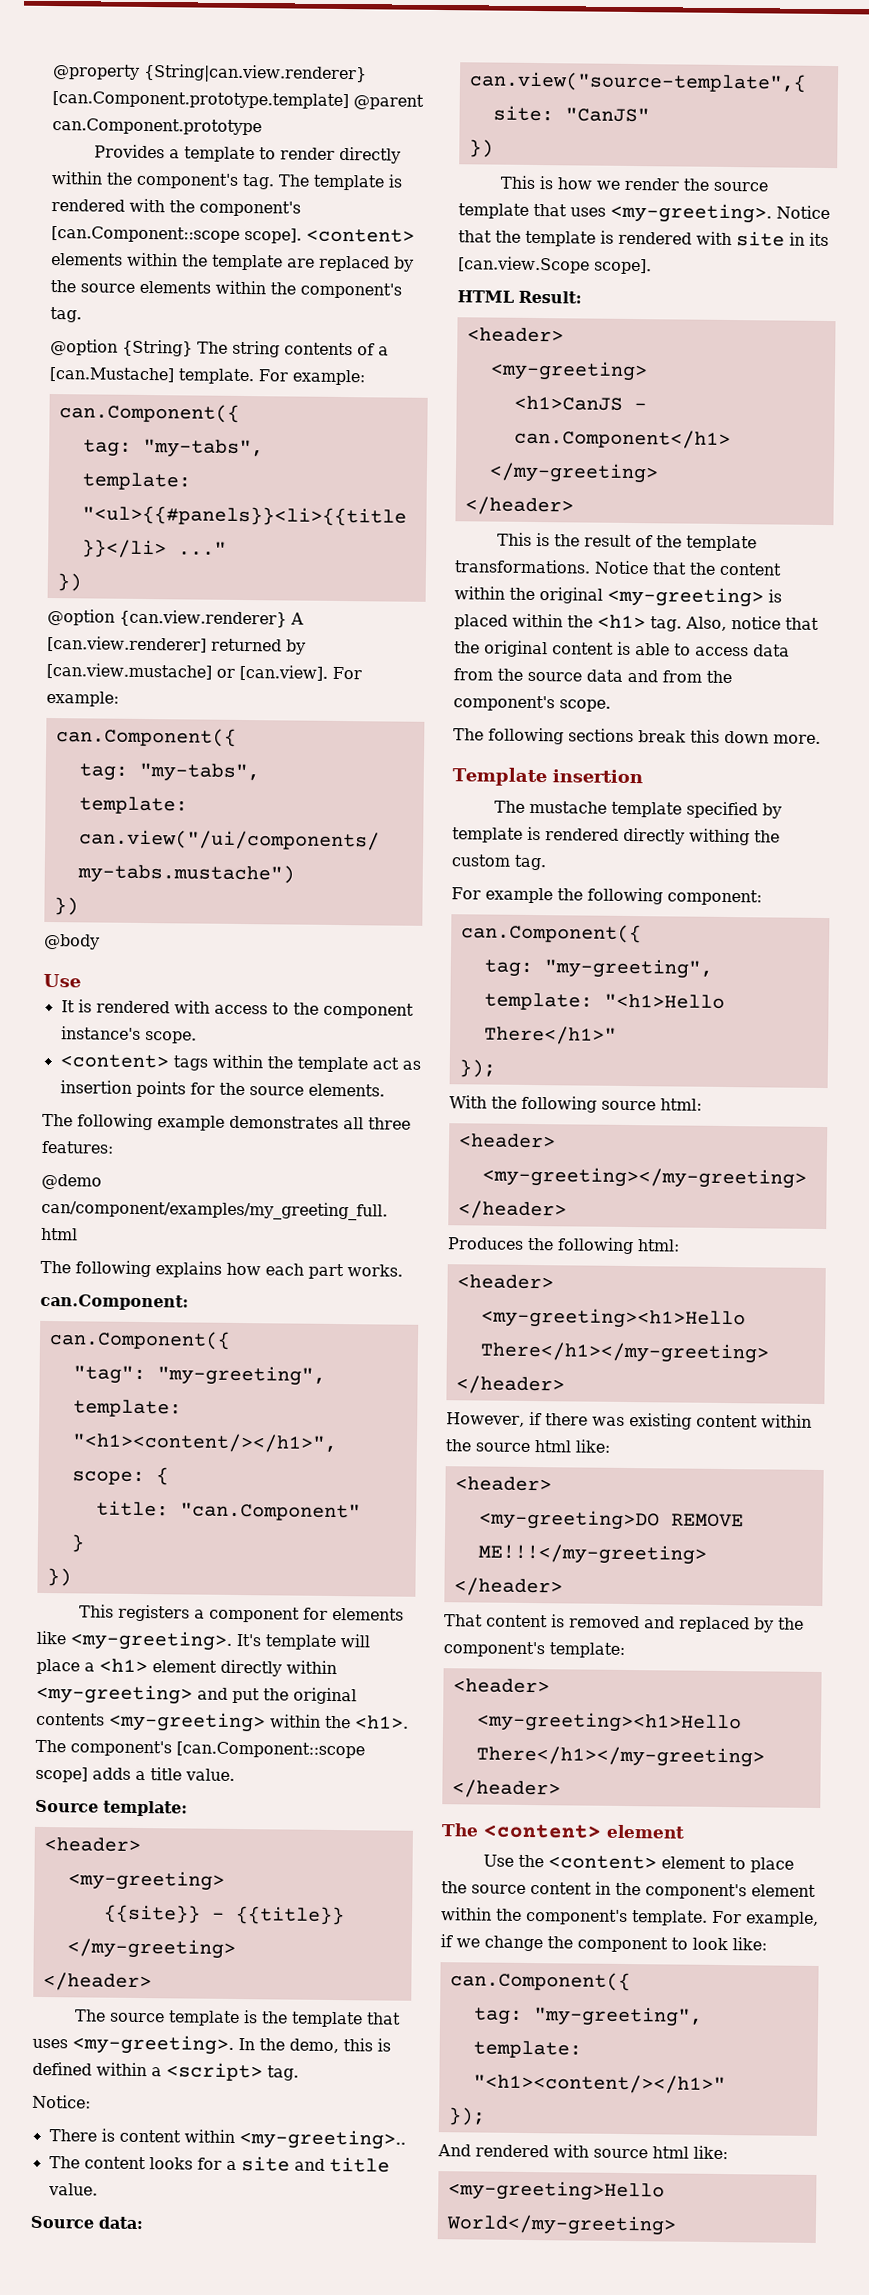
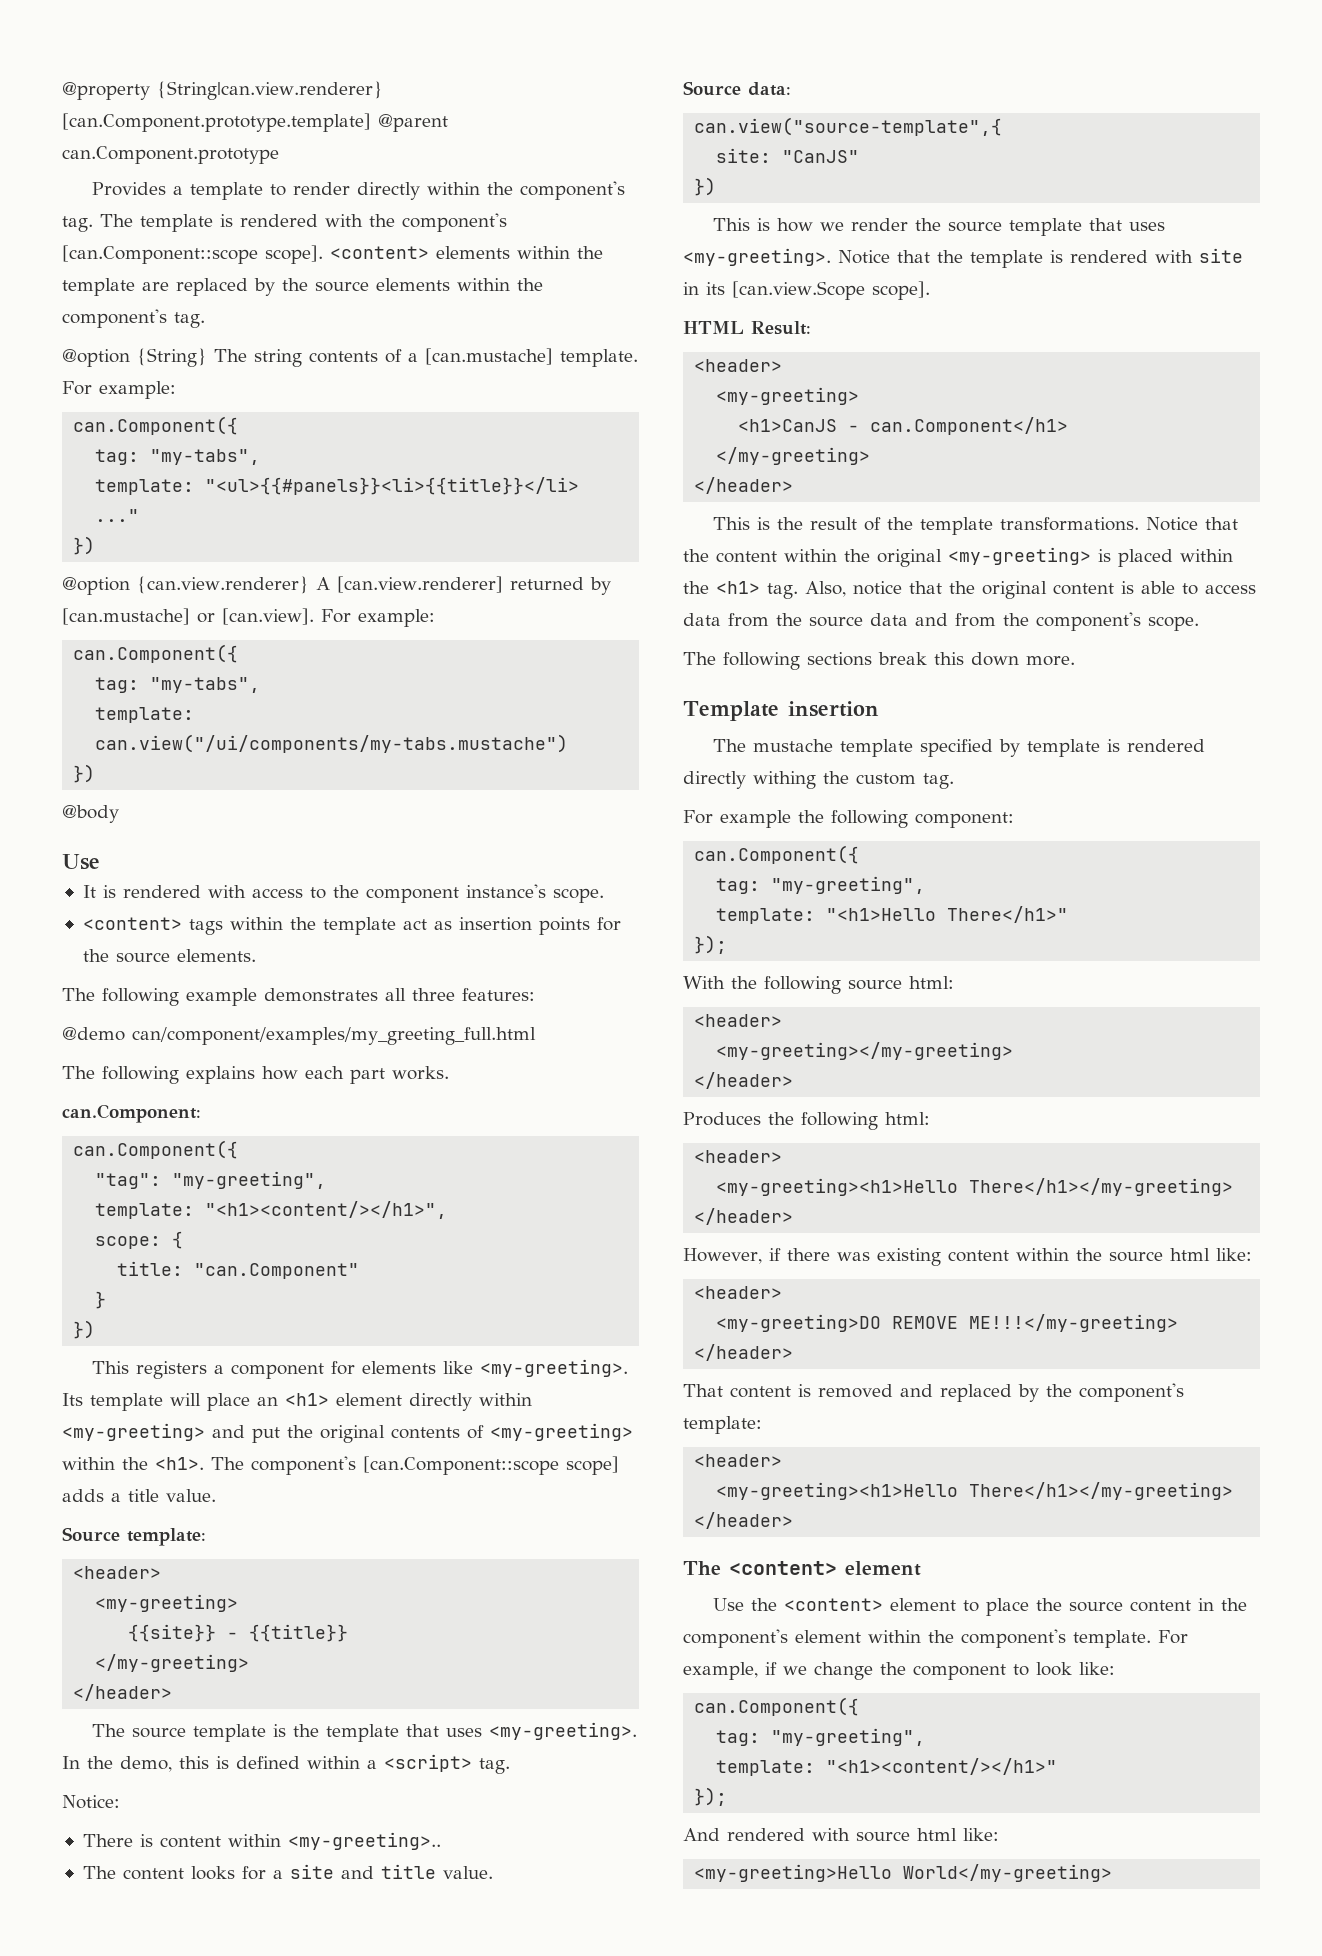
- @option {String} The string contents of a [can.Mustache] template.
+ @option {String} The string contents of a [can.mustache] template.
- @option {can.view.renderer} A [can.view.renderer] returned by [can.view.mustache] or [can.view]. For example:
+ @option {can.view.renderer} A [can.view.renderer] returned by [can.mustache] or [can.view]. For example:
- It's template will place a <h1> element directly within <my-greeting> and put the original contents <my-greeting> within the <h1>.
+ Its template will place an <h1> element directly within <my-greeting> and put the original contents of <my-greeting> within the <h1>.

